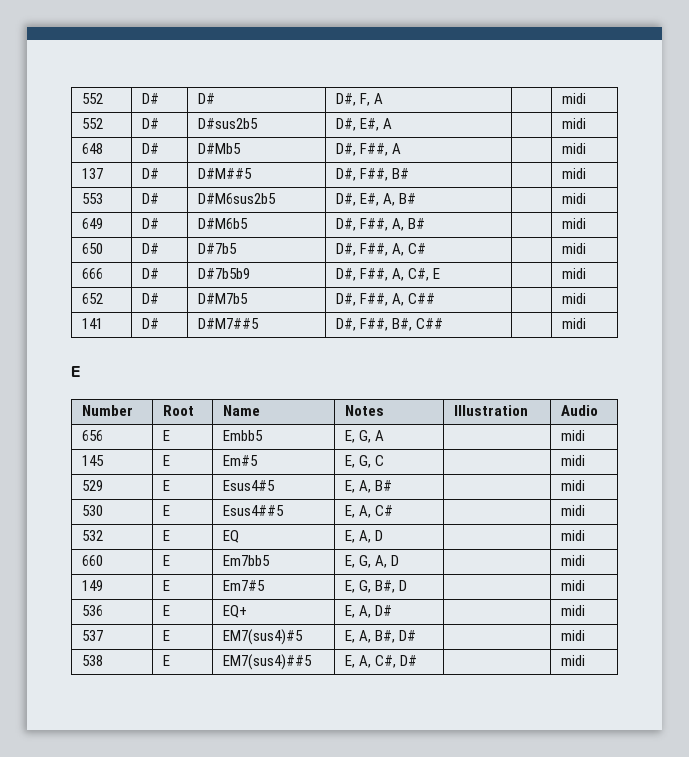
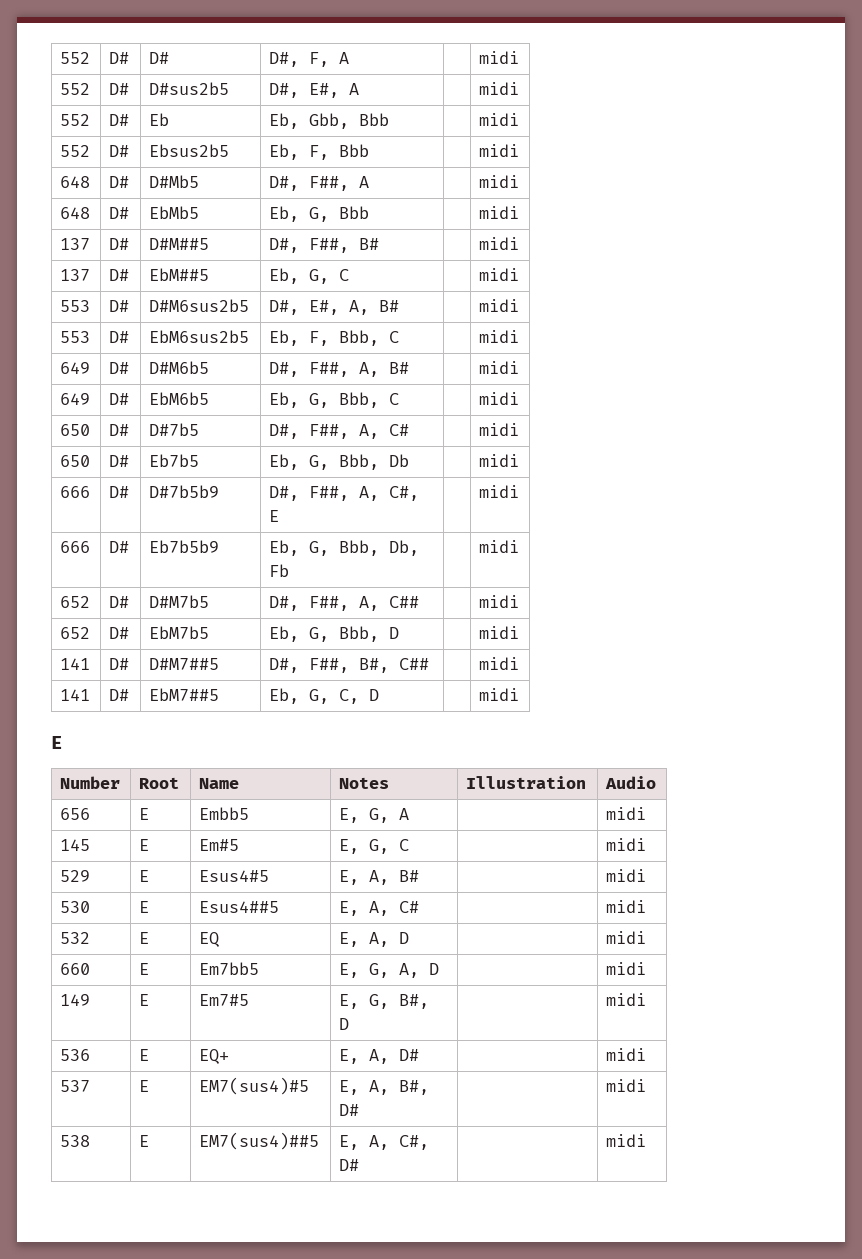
+ 552 | D# | Eb | Eb, Gbb, Bbb | | midi
+ 552 | D# | Ebsus2b5 | Eb, F, Bbb | | midi
+ 648 | D# | EbMb5 | Eb, G, Bbb | | midi
+ 137 | D# | EbM##5 | Eb, G, C | | midi
+ 553 | D# | EbM6sus2b5 | Eb, F, Bbb, C | | midi
+ 649 | D# | EbM6b5 | Eb, G, Bbb, C | | midi
+ 650 | D# | Eb7b5 | Eb, G, Bbb, Db | | midi
+ 666 | D# | Eb7b5b9 | Eb, G, Bbb, Db, Fb | | midi
+ 652 | D# | EbM7b5 | Eb, G, Bbb, D | | midi
+ 141 | D# | EbM7##5 | Eb, G, C, D | | midi

